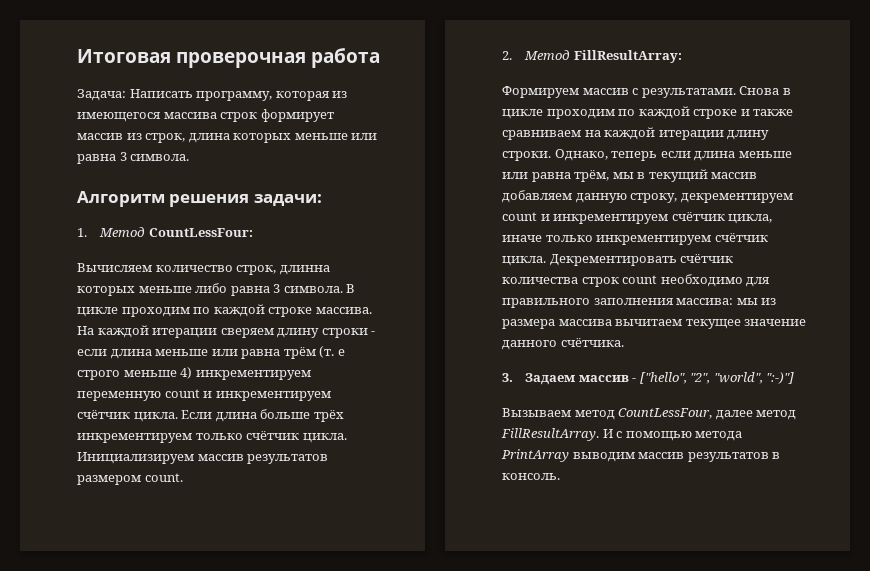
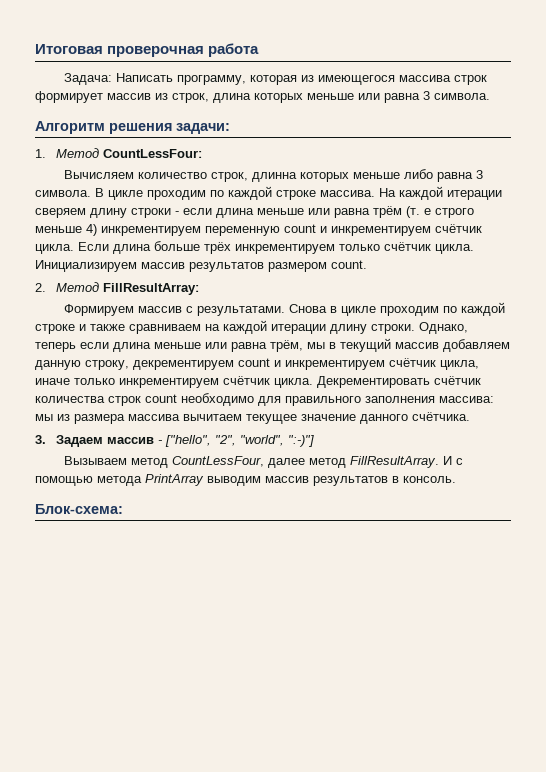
+ Блок-схема:

